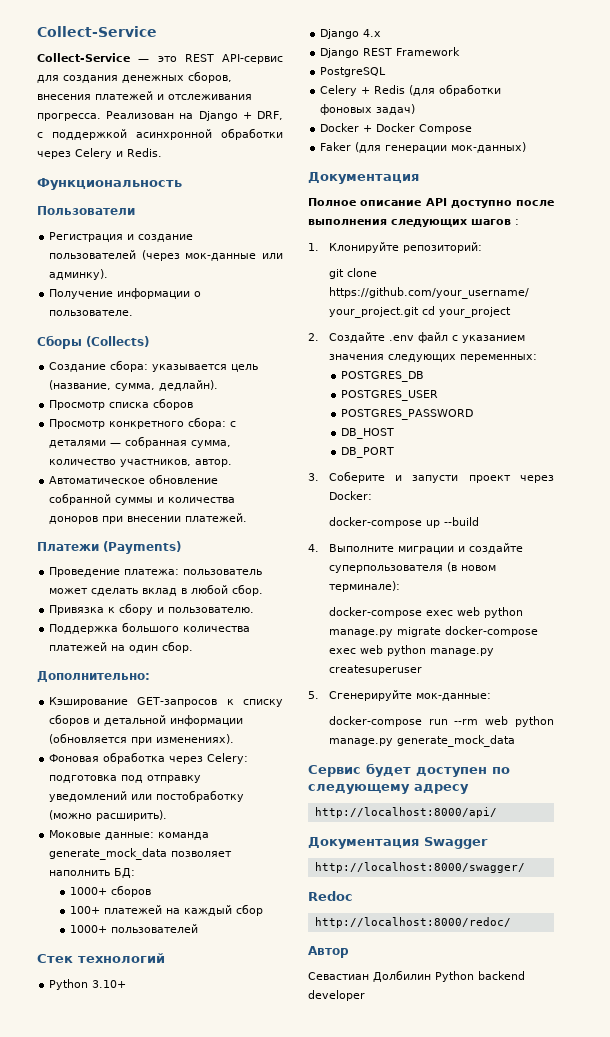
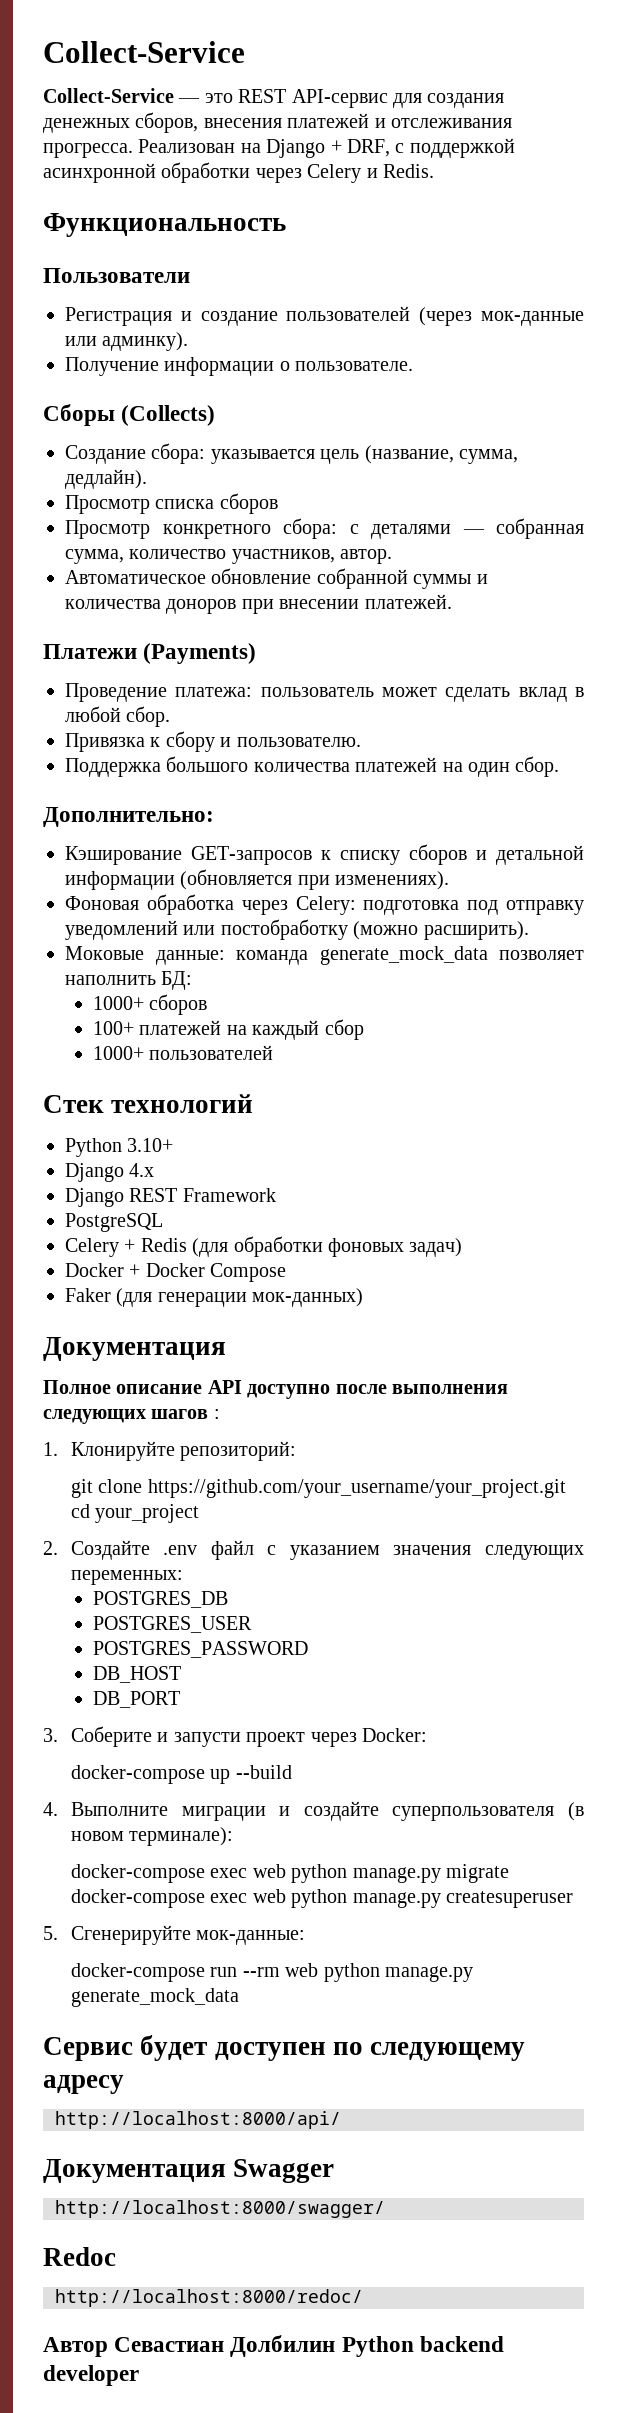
- Автор
- Севастиан Долбилин Python backend developer
+ Автор Севастиан Долбилин Python backend developer

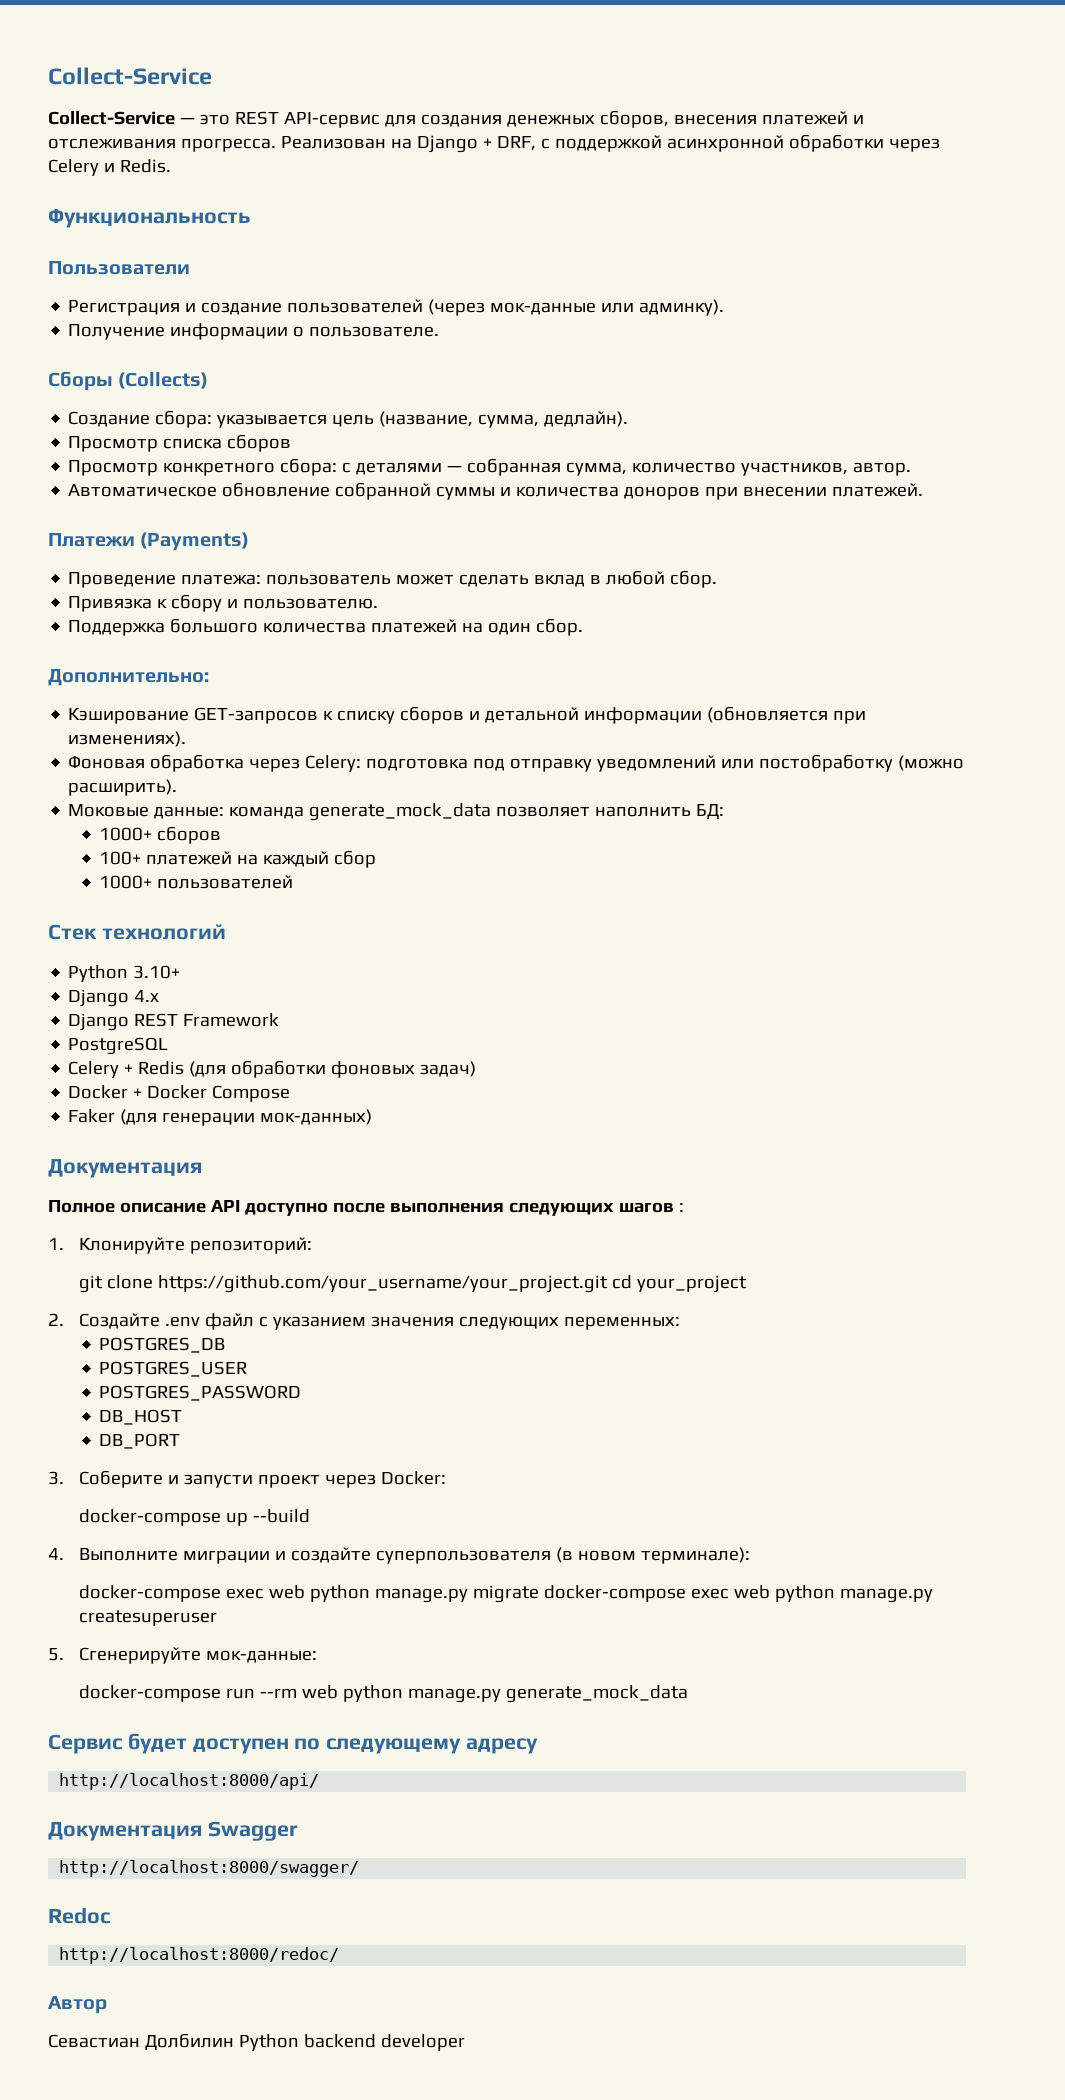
- Автор Севастиан Долбилин Python backend developer
+ Автор
+ Севастиан Долбилин Python backend developer

